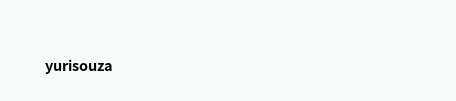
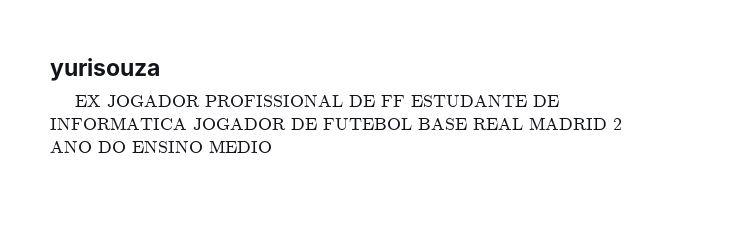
+ EX JOGADOR PROFISSIONAL DE FF ESTUDANTE DE INFORMATICA JOGADOR DE FUTEBOL BASE REAL MADRID 2 ANO DO ENSINO MEDIO

